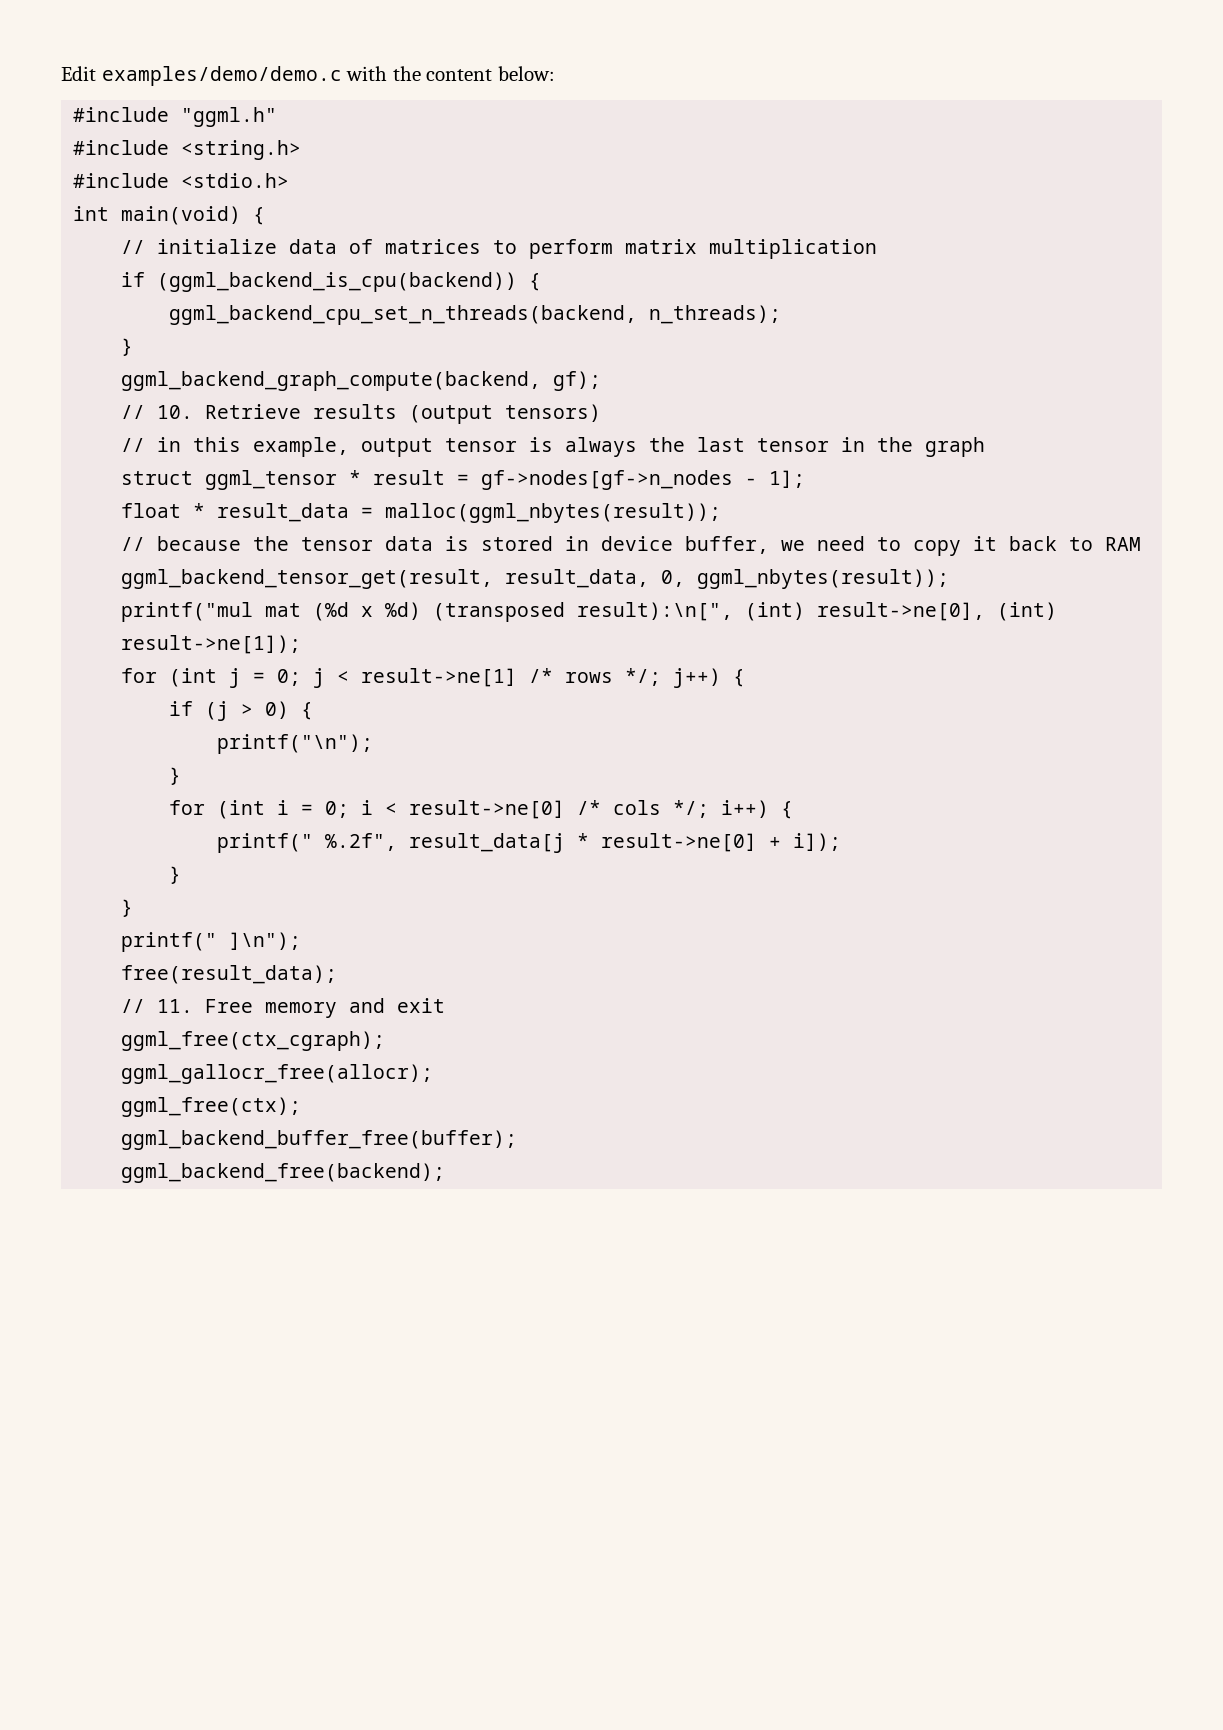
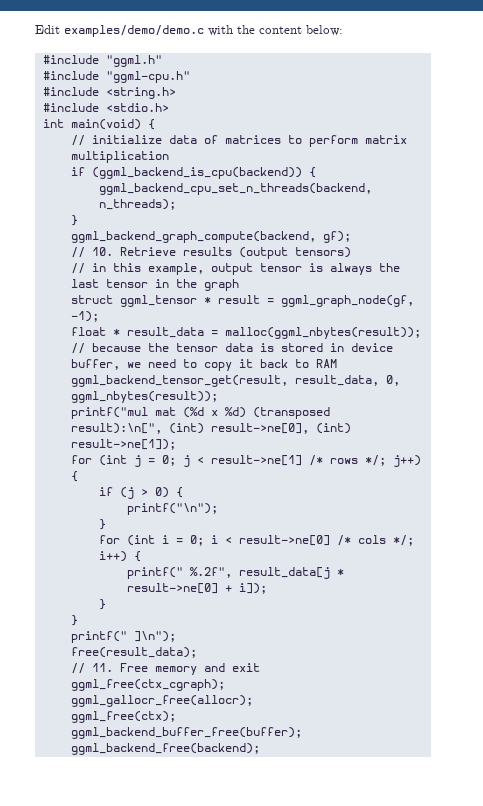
+ #include "ggml-cpu.h"
- struct ggml_tensor * result = gf->nodes[gf->n_nodes - 1];
+ struct ggml_tensor * result = ggml_graph_node(gf, -1);

